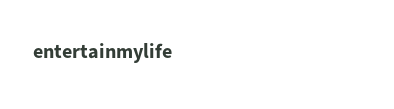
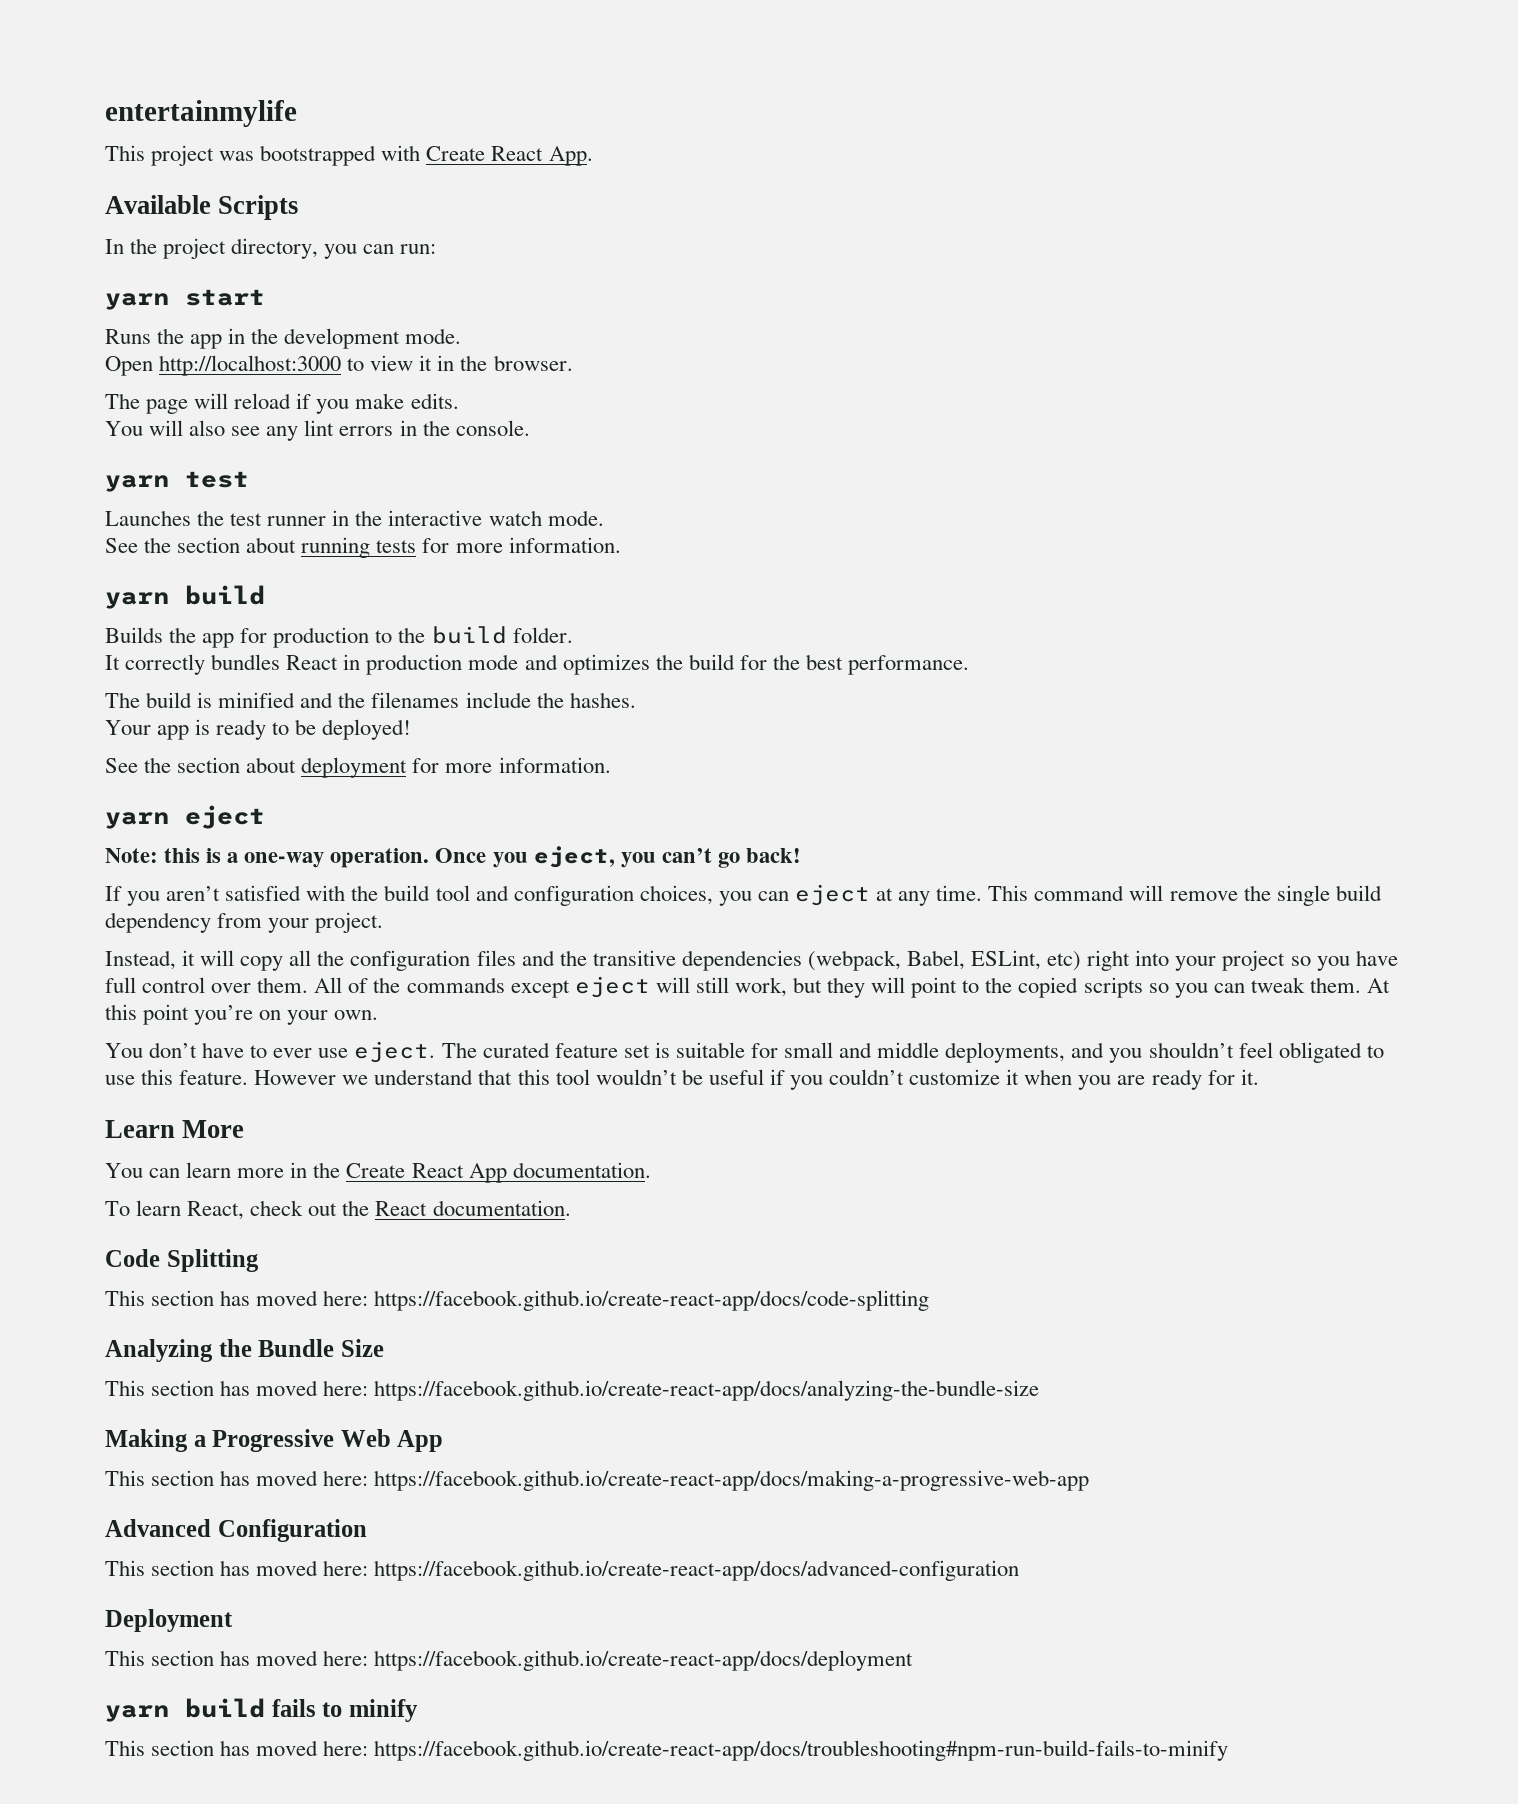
+ This project was bootstrapped with Create React App.
+ Available Scripts
+ In the project directory, you can run:
+ yarn start
+ Runs the app in the development mode.
+ Open http://localhost:3000 to view it in the browser.
+ The page will reload if you make edits.
+ You will also see any lint errors in the console.
+ yarn test
+ Launches the test runner in the interactive watch mode.
+ See the section about running tests for more information.
+ yarn build
+ Builds the app for production to the build folder.
+ It correctly bundles React in production mode and optimizes the build for the best performance.
+ The build is minified and the filenames include the hashes.
+ Your app is ready to be deployed!
+ See the section about deployment for more information.
+ yarn eject
+ Note: this is a one-way operation. Once you eject, you can’t go back!
+ If you aren’t satisfied with the build tool and configuration choices, you can eject at any time. This command will remove the single build dependency from your project.
+ Instead, it will copy all the configuration files and the transitive dependencies (webpack, Babel, ESLint, etc) right into your project so you have full control over them. All of the commands except eject will still work, but they will point to the copied scripts so you can tweak them. At this point you’re on your own.
+ You don’t have to ever use eject. The curated feature set is suitable for small and middle deployments, and you shouldn’t feel obligated to use this feature. However we understand that this tool wouldn’t be useful if you couldn’t customize it when you are ready for it.
+ Learn More
+ You can learn more in the Create React App documentation.
+ To learn React, check out the React documentation.
+ Code Splitting
+ This section has moved here: https://facebook.github.io/create-react-app/docs/code-splitting
+ Analyzing the Bundle Size
+ This section has moved here: https://facebook.github.io/create-react-app/docs/analyzing-the-bundle-size
+ Making a Progressive Web App
+ This section has moved here: https://facebook.github.io/create-react-app/docs/making-a-progressive-web-app
+ Advanced Configuration
+ This section has moved here: https://facebook.github.io/create-react-app/docs/advanced-configuration
+ Deployment
+ This section has moved here: https://facebook.github.io/create-react-app/docs/deployment
+ yarn build fails to minify
+ This section has moved here: https://facebook.github.io/create-react-app/docs/troubleshooting#npm-run-build-fails-to-minify

